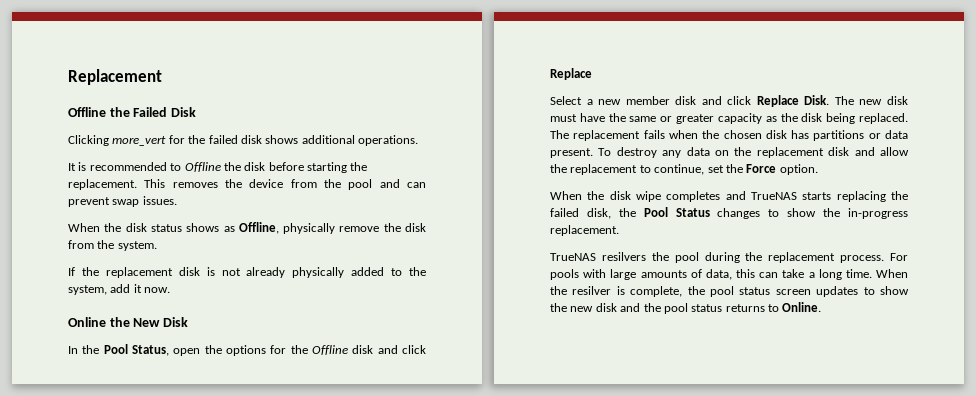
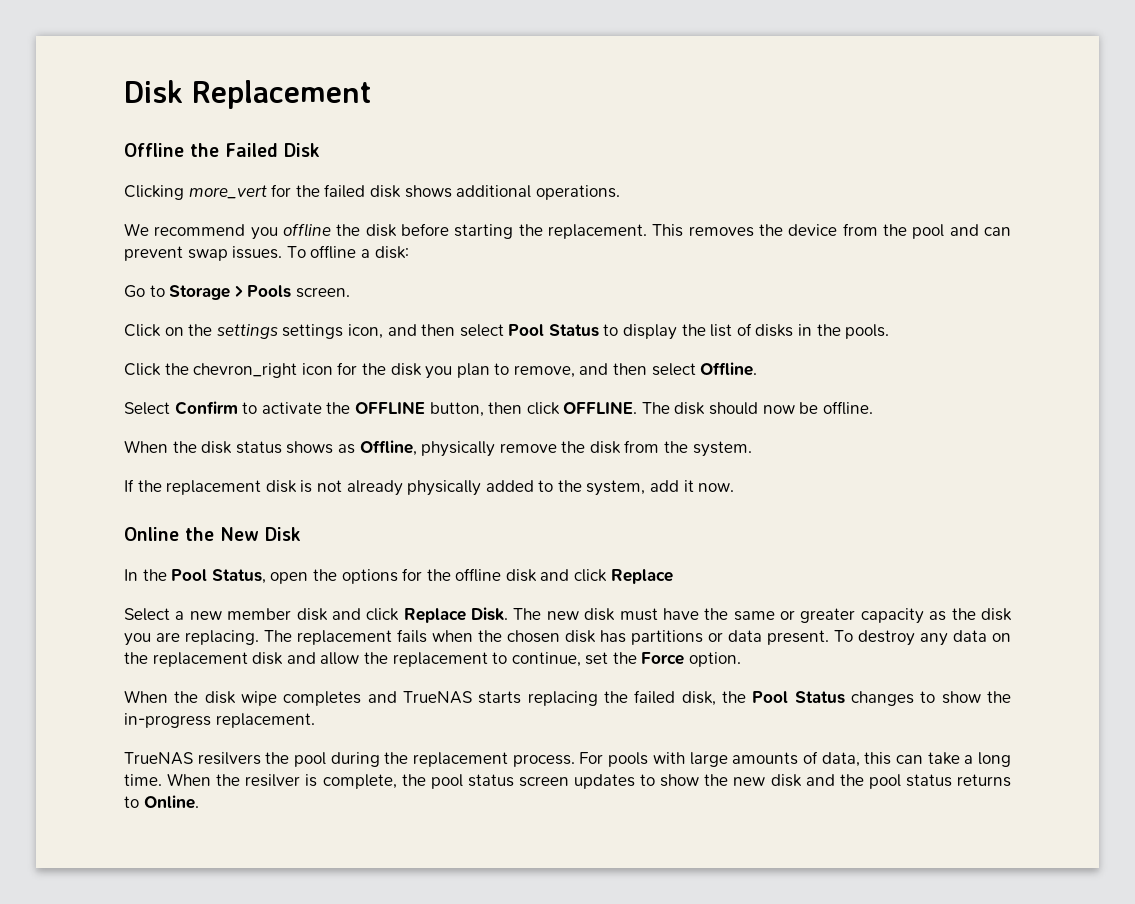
- Replacement
+ Disk Replacement
- It is recommended to Offline the disk before starting the replacement.
+ We recommend you offline the disk before starting the replacement.
+ To offline a disk:
+ Go to Storage > Pools screen.
+ Click on the settings settings icon, and then select Pool Status to display the list of disks in the pools.
+ Click the chevron_right icon for the disk you plan to remove, and then select Offline.
+ Select Confirm to activate the OFFLINE button, then click OFFLINE. The disk should now be offline.
- In the Pool Status, open the options for the Offline disk and click Replace
+ In the Pool Status, open the options for the offline disk and click Replace
- The new disk must have the same or greater capacity as the disk being replaced.
+ The new disk must have the same or greater capacity as the disk you are replacing.

